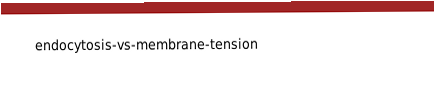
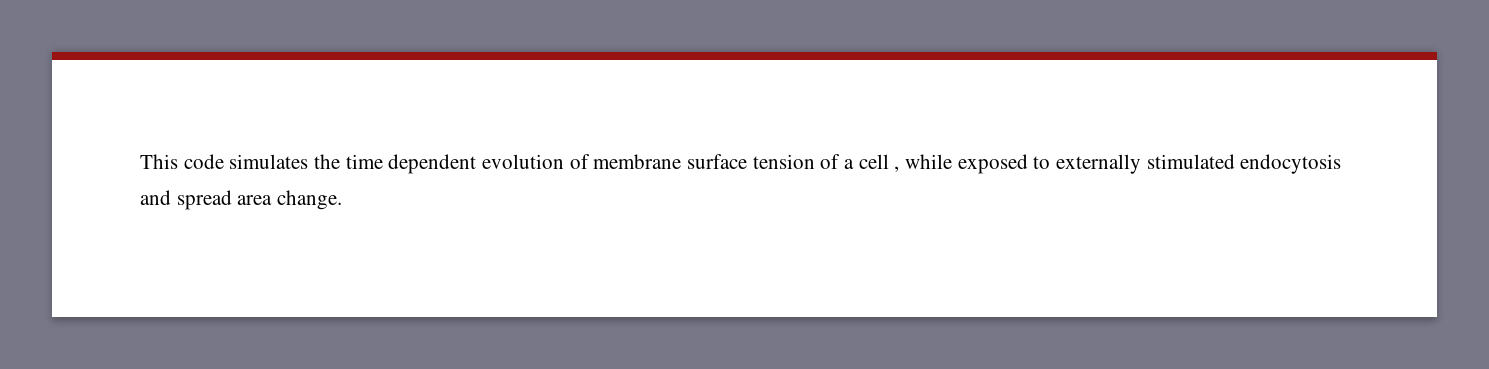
- endocytosis-vs-membrane-tension
+ This code simulates the time dependent evolution of membrane surface tension of a cell , while exposed to externally stimulated endocytosis and spread area change.

